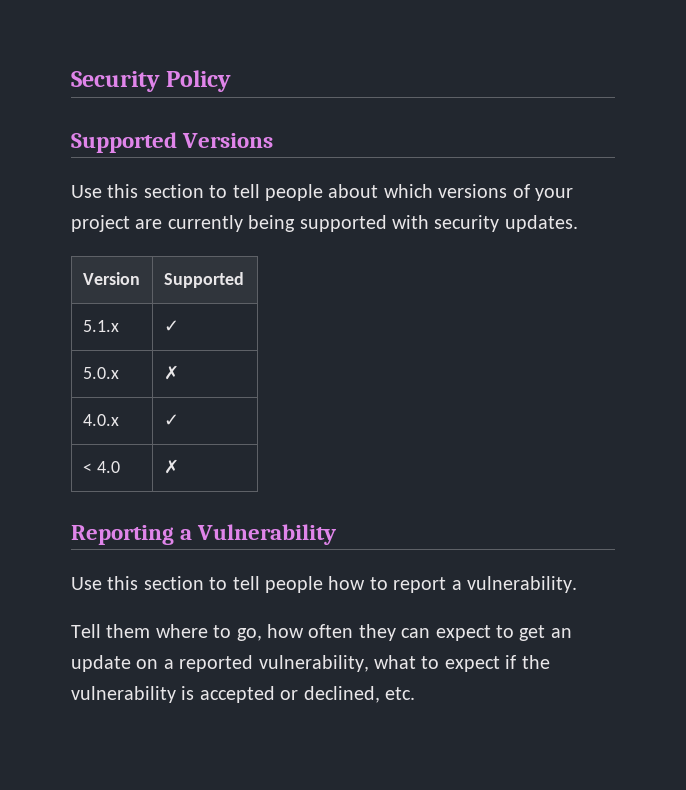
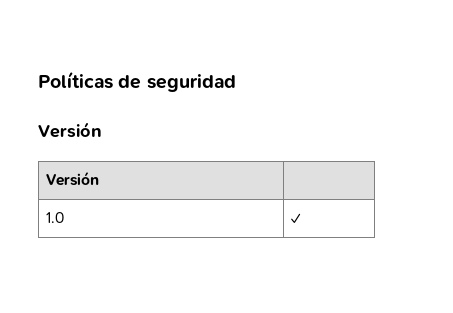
- Security Policy
- Supported Versions
- Use this section to tell people about which versions of your project are currently being supported with security updates.
- Version | Supported
- 5.1.x | ✓
- 5.0.x | ✗
- 4.0.x | ✓
- < 4.0 | ✗
- Reporting a Vulnerability
- Use this section to tell people how to report a vulnerability.
- Tell them where to go, how often they can expect to get an update on a reported vulnerability, what to expect if the vulnerability is accepted or declined, etc.
+ Políticas de seguridad
+ Versión
+ Versión |
+ 1.0 | ✓

